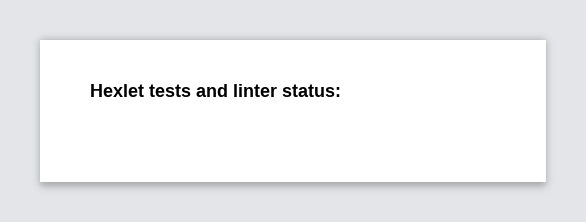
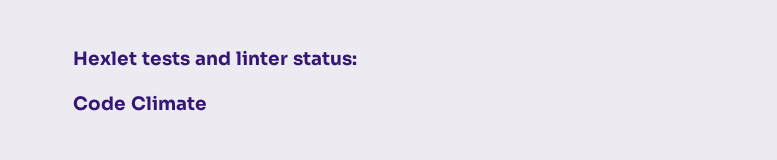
+ Code Climate

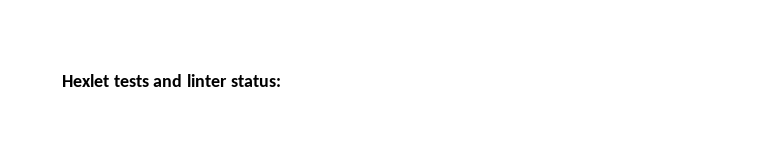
- Code Climate

